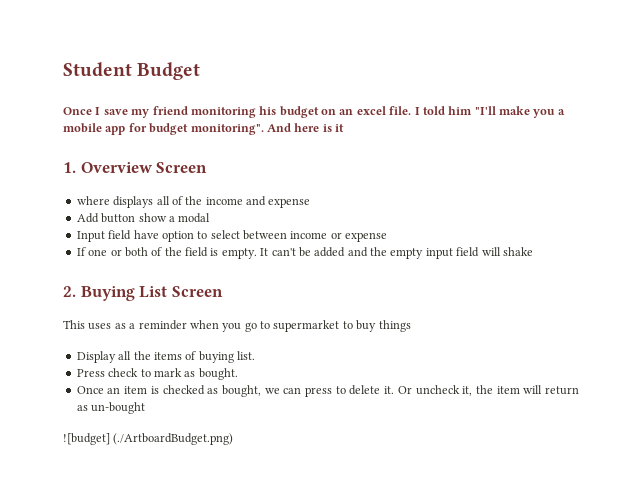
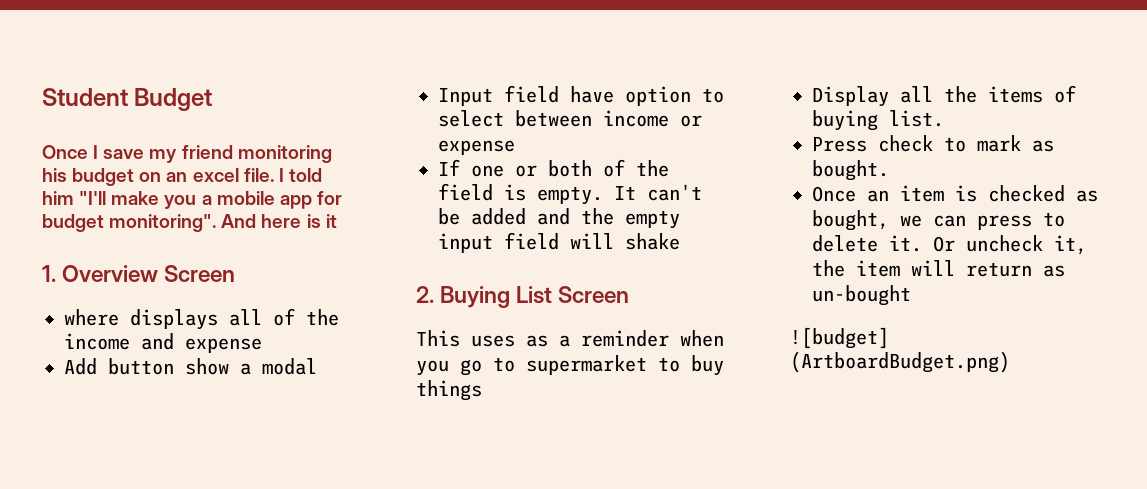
- ![budget] (./ArtboardBudget.png)
+ ![budget] (ArtboardBudget.png)

